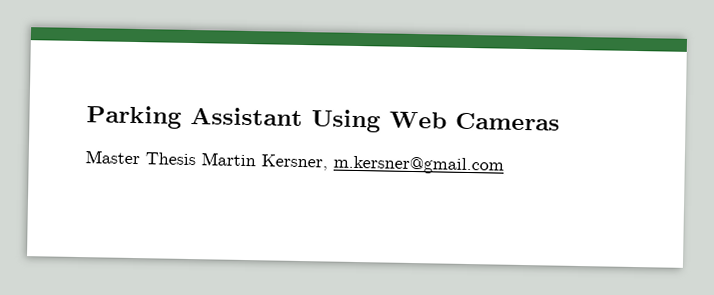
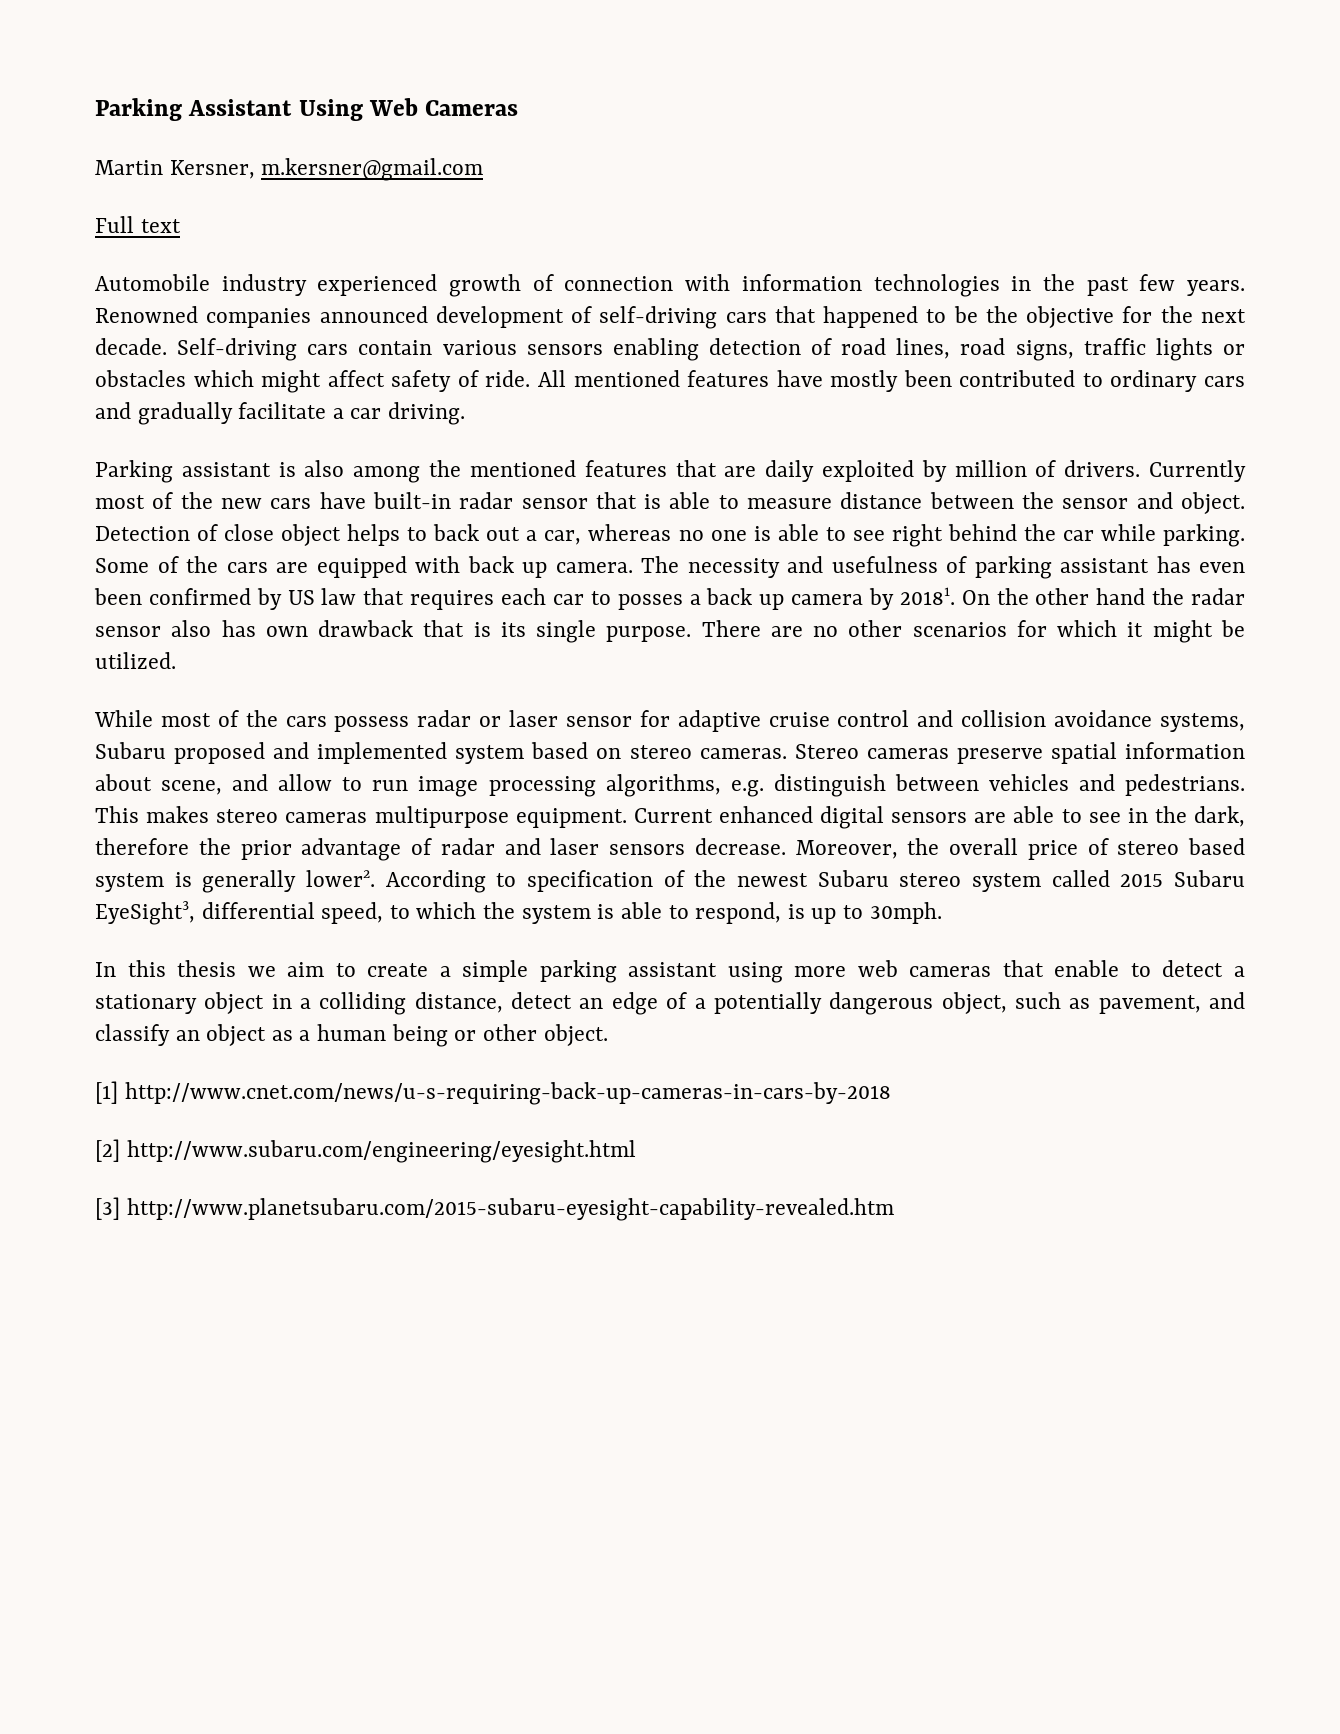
- Master Thesis Martin Kersner, m.kersner@gmail.com
+ Martin Kersner, m.kersner@gmail.com
+ Full text
+ Automobile industry experienced growth of connection with information technologies in the past few years. Renowned companies announced development of self-driving cars that happened to be the objective for the next decade. Self-driving cars contain various sensors enabling detection of road lines, road signs, traffic lights or obstacles which might affect safety of ride. All mentioned features have mostly been contributed to ordinary cars and gradually facilitate a car driving.
+ Parking assistant is also among the mentioned features that are daily exploited by million of drivers. Currently most of the new cars have built-in radar sensor that is able to measure distance between the sensor and object. Detection of close object helps to back out a car, whereas no one is able to see right behind the car while parking. Some of the cars are equipped with back up camera. The necessity and usefulness of parking assistant has even been confirmed by US law that requires each car to posses a back up camera by 20181. On the other hand the radar sensor also has own drawback that is its single purpose. There are no other scenarios for which it might be utilized.
+ While most of the cars possess radar or laser sensor for adaptive cruise control and collision avoidance systems, Subaru proposed and implemented system based on stereo cameras. Stereo cameras preserve spatial information about scene, and allow to run image processing algorithms, e.g. distinguish between vehicles and pedestrians. This makes stereo cameras multipurpose equipment. Current enhanced digital sensors are able to see in the dark, therefore the prior advantage of radar and laser sensors decrease. Moreover, the overall price of stereo based system is generally lower2. According to specification of the newest Subaru stereo system called 2015 Subaru EyeSight3, differential speed, to which the system is able to respond, is up to 30mph.
+ In this thesis we aim to create a simple parking assistant using more web cameras that enable to detect a stationary object in a colliding distance, detect an edge of a potentially dangerous object, such as pavement, and classify an object as a human being or other object.
+ [1] http://www.cnet.com/news/u-s-requiring-back-up-cameras-in-cars-by-2018
+ [2] http://www.subaru.com/engineering/eyesight.html
+ [3] http://www.planetsubaru.com/2015-subaru-eyesight-capability-revealed.htm

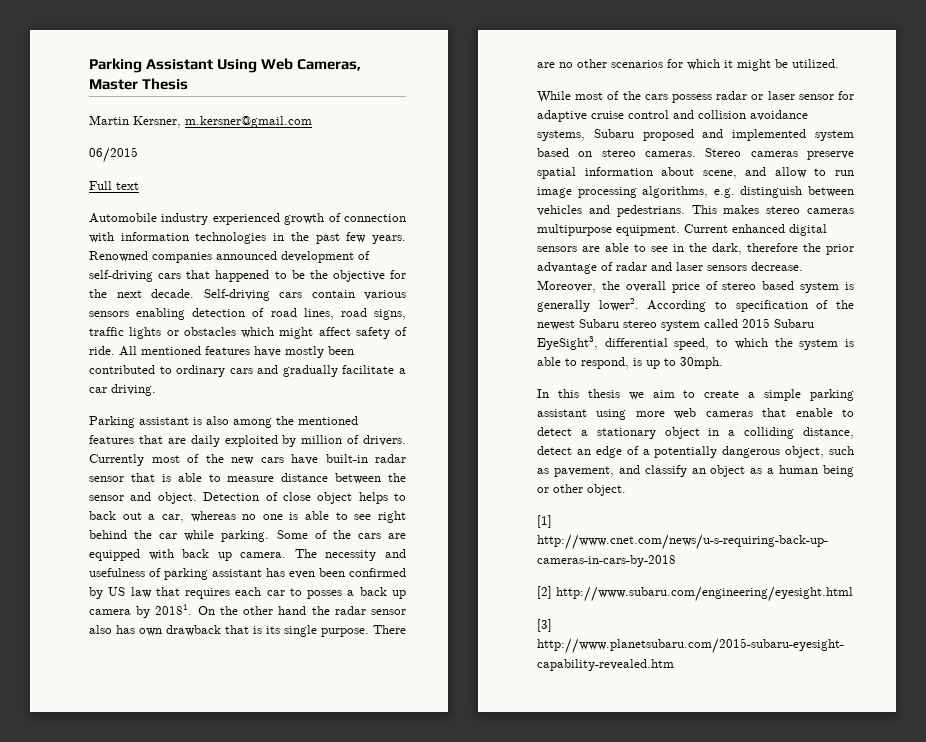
- Parking Assistant Using Web Cameras
+ Parking Assistant Using Web Cameras, Master Thesis
+ 06/2015

